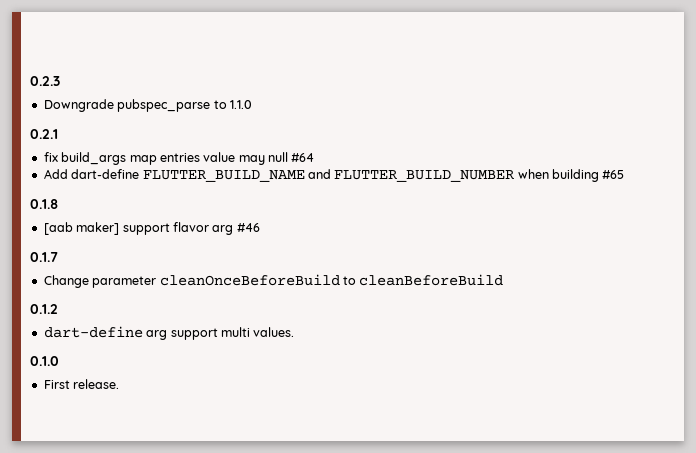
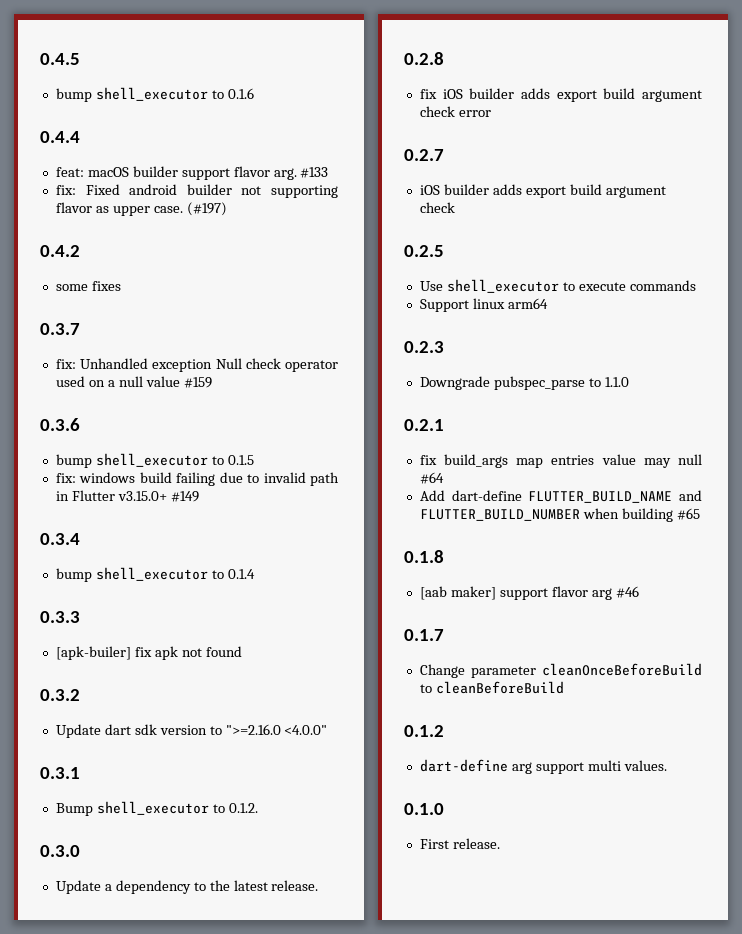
+ 0.4.5
+ bump shell_executor to 0.1.6
+ 0.4.4
+ feat: macOS builder support flavor arg. #133
+ fix: Fixed android builder not supporting flavor as upper case. (#197)
+ 0.4.2
+ some fixes
+ 0.3.7
+ fix: Unhandled exception Null check operator used on a null value #159
+ 0.3.6
+ bump shell_executor to 0.1.5
+ fix: windows build failing due to invalid path in Flutter v3.15.0+ #149
+ 0.3.4
+ bump shell_executor to 0.1.4
+ 0.3.3
+ [apk-builer] fix apk not found
+ 0.3.2
+ Update dart sdk version to ">=2.16.0 <4.0.0"
+ 0.3.1
+ Bump shell_executor to 0.1.2.
+ 0.3.0
+ Update a dependency to the latest release.
+ 0.2.8
+ fix iOS builder adds export build argument check error
+ 0.2.7
+ iOS builder adds export build argument check
+ 0.2.5
+ Use shell_executor to execute commands
+ Support linux arm64

